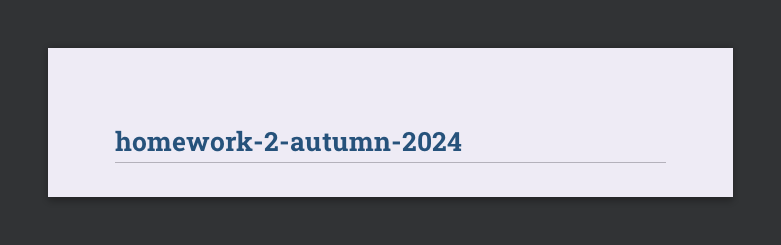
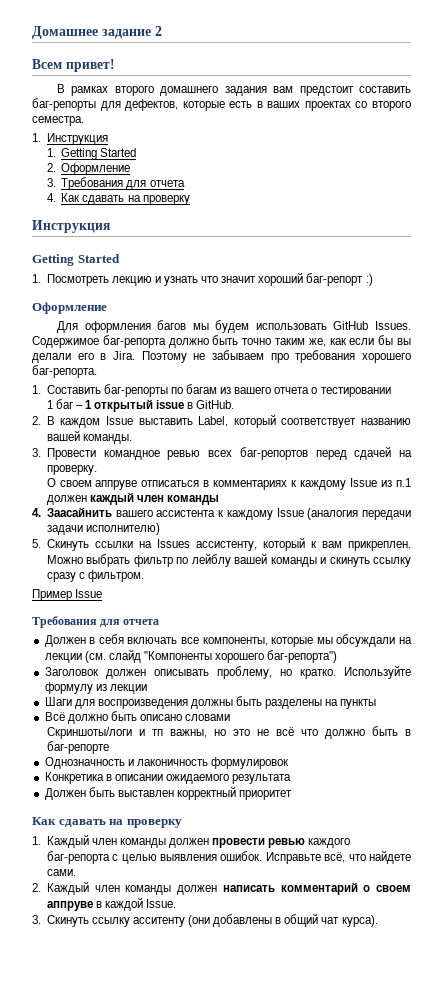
- homework-2-autumn-2024
+ Домашнее задание 2
+ Всем привет!
+ В рамках второго домашнего задания вам предстоит составить баг-репорты для дефектов, которые есть в ваших проектах со второго семестра.
+ 1. Инструкция
+ 1. Getting Started
+ 2. Оформление
+ 3. Требования для отчета
+ 4. Как сдавать на проверку
+ Инструкция
+ Getting Started
+ 1. Посмотреть лекцию и узнать что значит хороший баг-репорт :)
+ Оформление
+ Для оформления багов мы будем использовать GitHub Issues. Содержимое баг-репорта должно быть точно таким же, как если бы вы делали его в Jira. Поэтому не забываем про требования хорошего баг-репорта.
+ 1. Составить баг-репорты по багам из вашего отчета о тестировании
+ 1 баг – 1 открытый issue в GitHub.
+ 2. В каждом Issue выставить Label, который соответствует названию вашей команды.
+ 3. Провести командное ревью всех баг-репортов перед сдачей на проверку.
+ О своем аппруве отписаться в комментариях к каждому Issue из п.1 должен каждый член команды
+ 4. Заасайнить вашего ассистента к каждому Issue (аналогия передачи задачи исполнителю)
+ 5. Скинуть ссылки на Issues ассистенту, который к вам прикреплен. Можно выбрать фильтр по лейблу вашей команды и скинуть ссылку сразу с фильтром.
+ Пример Issue
+ Требования для отчета
+ Должен в себя включать все компоненты, которые мы обсуждали на лекции (см. слайд "Компоненты хорошего баг-репорта")
+ Заголовок должен описывать проблему, но кратко. Используйте формулу из лекции
+ Шаги для воспроизведения должны быть разделены на пункты
+ Всё должно быть описано словами
+ Скриншоты/логи и тп важны, но это не всё что должно быть в баг-репорте
+ Однозначность и лаконичность формулировок
+ Конкретика в описании ожидаемого результата
+ Должен быть выставлен корректный приоритет
+ Как сдавать на проверку
+ 1. Каждый член команды должен провести ревью каждого баг-репорта с целью выявления ошибок. Исправьте всё, что найдете сами.
+ 2. Каждый член команды должен написать комментарий о своем аппруве в каждой Issue.
+ 3. Скинуть ссылку асситенту (они добавлены в общий чат курса).

